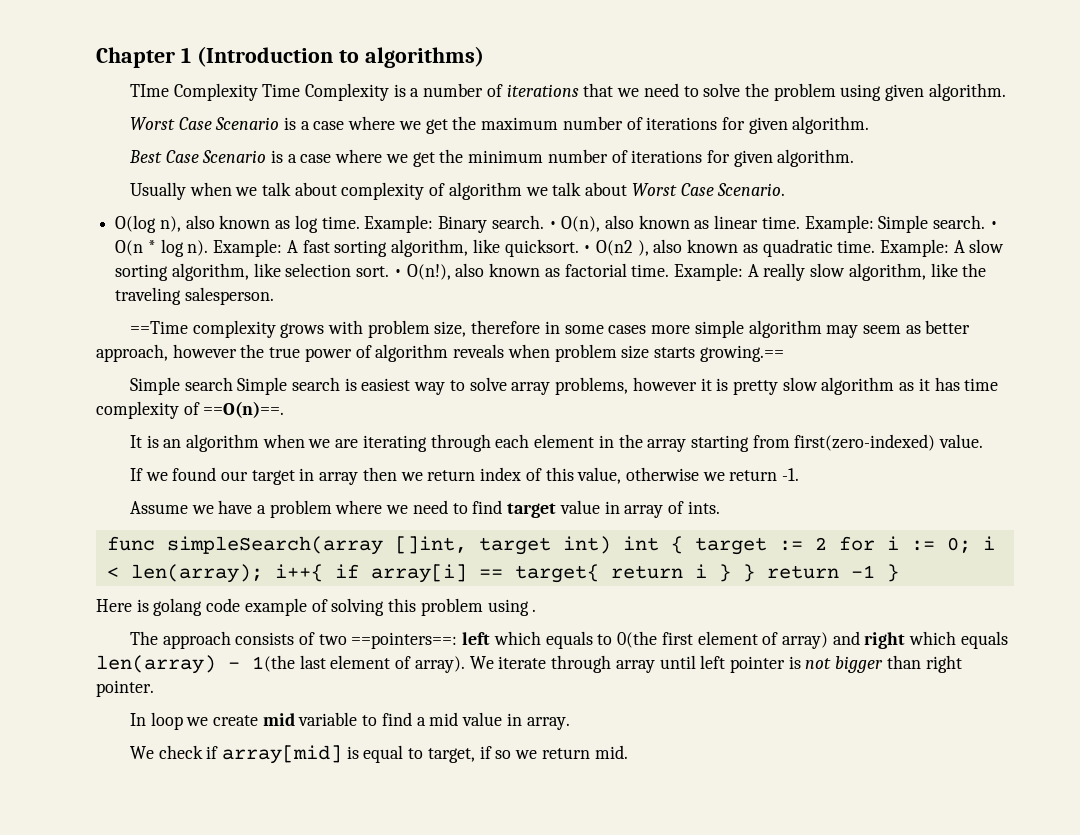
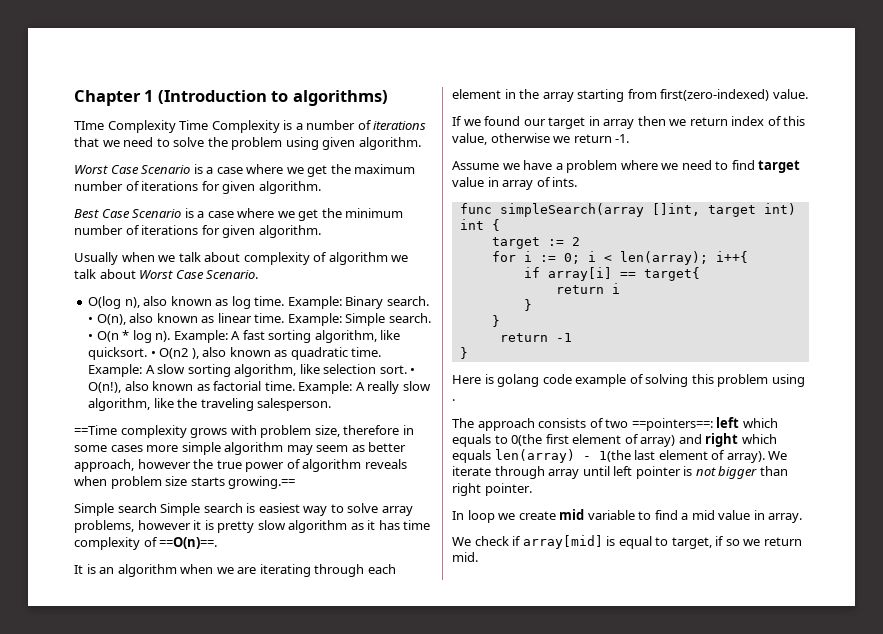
- func simpleSearch(array []int, target int) int { target := 2 for i := 0; i < len(array); i++{ if array[i] == target{ return i } } return -1 }
+ func simpleSearch(array []int, target int) int {
+ target := 2
+ for i := 0; i < len(array); i++{
+ if array[i] == target{
+ return i
+ }
+ }
+ return -1
+ }

